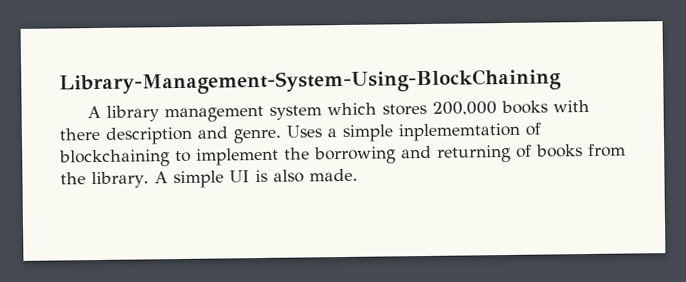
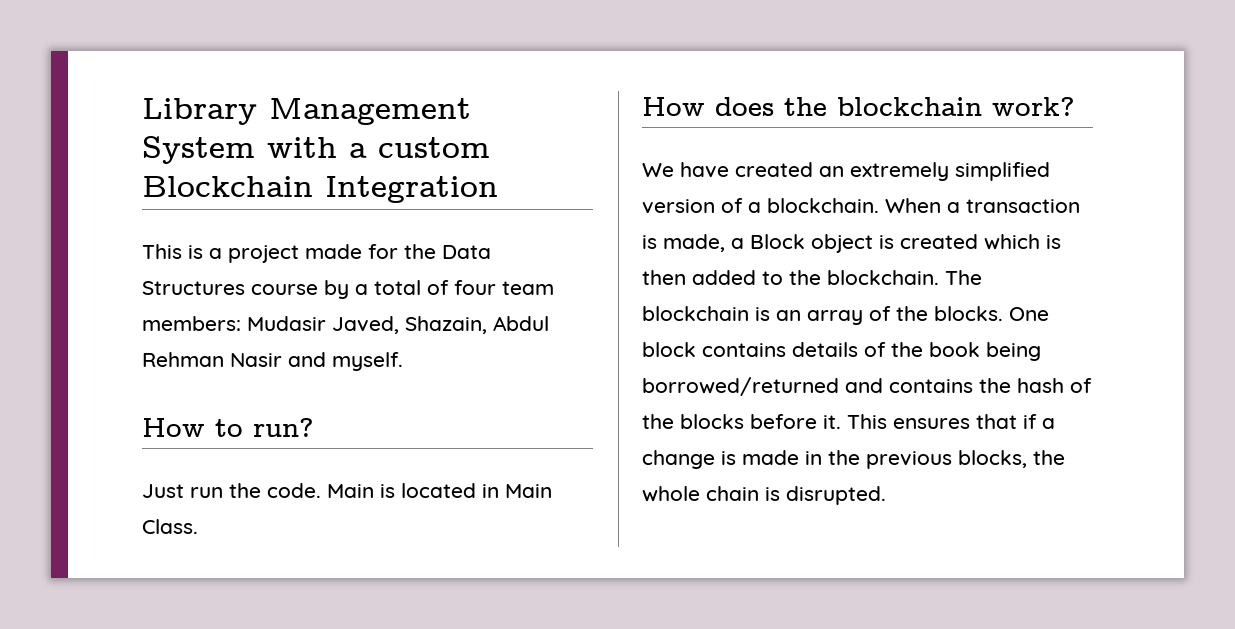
- Library-Management-System-Using-BlockChaining
- A library management system which stores 200,000 books with there description and genre. Uses a simple inplememtation of blockchaining to implement the borrowing and returning of books from the library. A simple UI is also made.
+ Library Management System with a custom Blockchain Integration
+ This is a project made for the Data Structures course by a total of four team members: Mudasir Javed, Shazain, Abdul Rehman Nasir and myself.
+ How to run?
+ Just run the code. Main is located in Main Class.
+ How does the blockchain work?
+ We have created an extremely simplified version of a blockchain. When a transaction is made, a Block object is created which is then added to the blockchain. The blockchain is an array of the blocks. One block contains details of the book being borrowed/returned and contains the hash of the blocks before it. This ensures that if a change is made in the previous blocks, the whole chain is disrupted.

